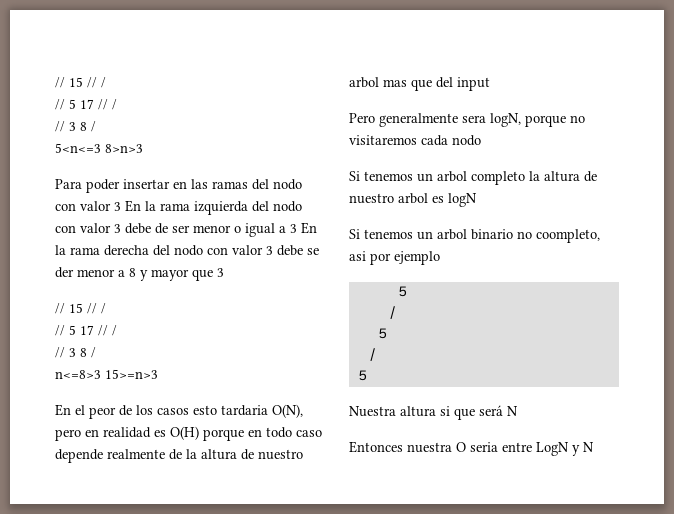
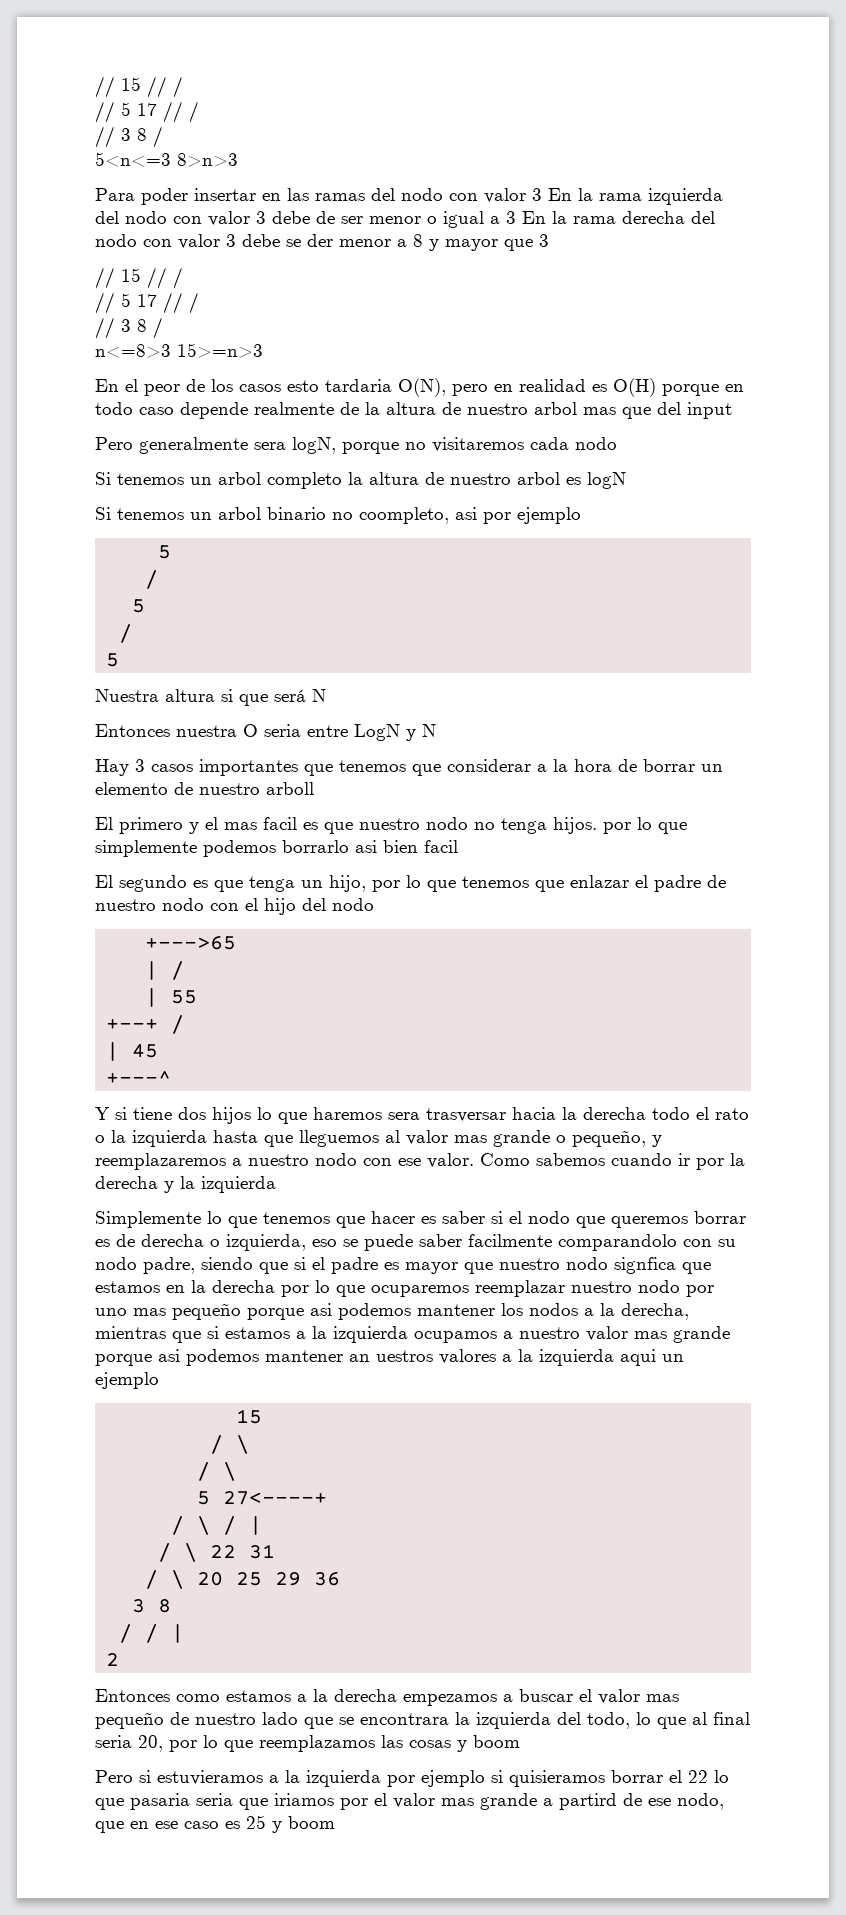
+ Hay 3 casos importantes que tenemos que considerar a la hora de borrar un elemento de nuestro arboll
+ El primero y el mas facil es que nuestro nodo no tenga hijos. por lo que simplemente podemos borrarlo asi bien facil
+ El segundo es que tenga un hijo, por lo que tenemos que enlazar el padre de nuestro nodo con el hijo del nodo
+ +--->65
+ | /
+ | 55
+ +--+ /
+ | 45
+ +---^
+ Y si tiene dos hijos lo que haremos sera trasversar hacia la derecha todo el rato o la izquierda hasta que lleguemos al valor mas grande o pequeño, y reemplazaremos a nuestro nodo con ese valor. Como sabemos cuando ir por la derecha y la izquierda
+ Simplemente lo que tenemos que hacer es saber si el nodo que queremos borrar es de derecha o izquierda, eso se puede saber facilmente comparandolo con su nodo padre, siendo que si el padre es mayor que nuestro nodo signfica que estamos en la derecha por lo que ocuparemos reemplazar nuestro nodo por uno mas pequeño porque asi podemos mantener los nodos a la derecha, mientras que si estamos a la izquierda ocupamos a nuestro valor mas grande porque asi podemos mantener an uestros valores a la izquierda aqui un ejemplo
+ 15
+ / \
+ / \
+ 5 27<----+
+ / \ / |
+ / \ 22 31
+ / \ 20 25 29 36
+ 3 8
+ / / |
+ 2
+ Entonces como estamos a la derecha empezamos a buscar el valor mas pequeño de nuestro lado que se encontrara la izquierda del todo, lo que al final seria 20, por lo que reemplazamos las cosas y boom
+ Pero si estuvieramos a la izquierda por ejemplo si quisieramos borrar el 22 lo que pasaria seria que iriamos por el valor mas grande a partird de ese nodo, que en ese caso es 25 y boom

